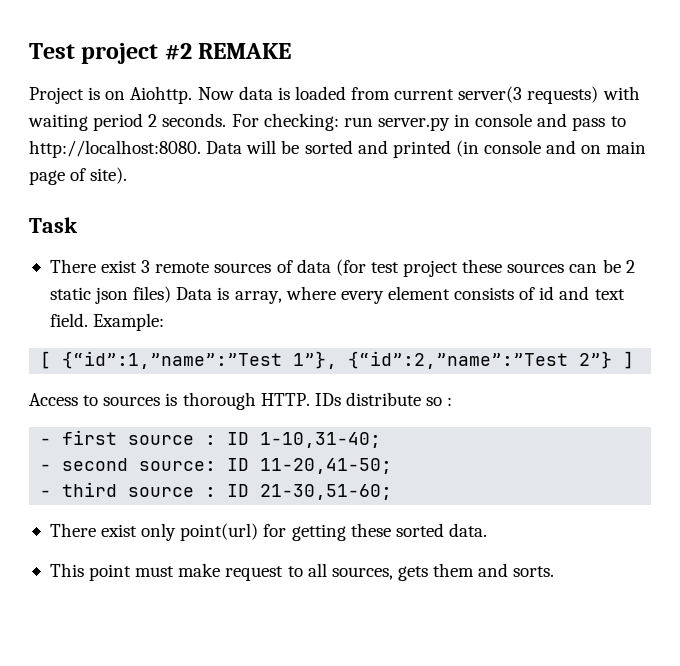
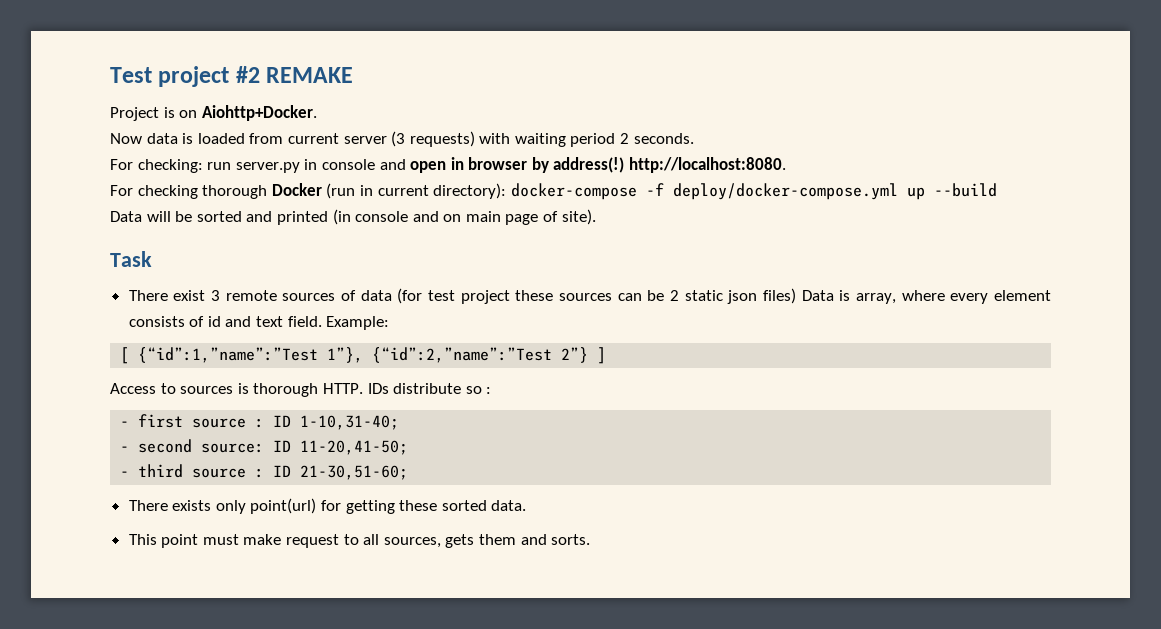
- Project is on Aiohttp. Now data is loaded from current server(3 requests) with waiting period 2 seconds. For checking: run server.py in console and pass to http://localhost:8080. Data will be sorted and printed (in console and on main page of site).
+ Project is on Aiohttp+Docker.
+ Now data is loaded from current server (3 requests) with waiting period 2 seconds.
+ For checking: run server.py in console and open in browser by address(!) http://localhost:8080.
+ For checking thorough Docker (run in current directory): docker-compose -f deploy/docker-compose.yml up --build
+ Data will be sorted and printed (in console and on main page of site).
- There exist only point(url) for getting these sorted data.
+ There exists only point(url) for getting these sorted data.

